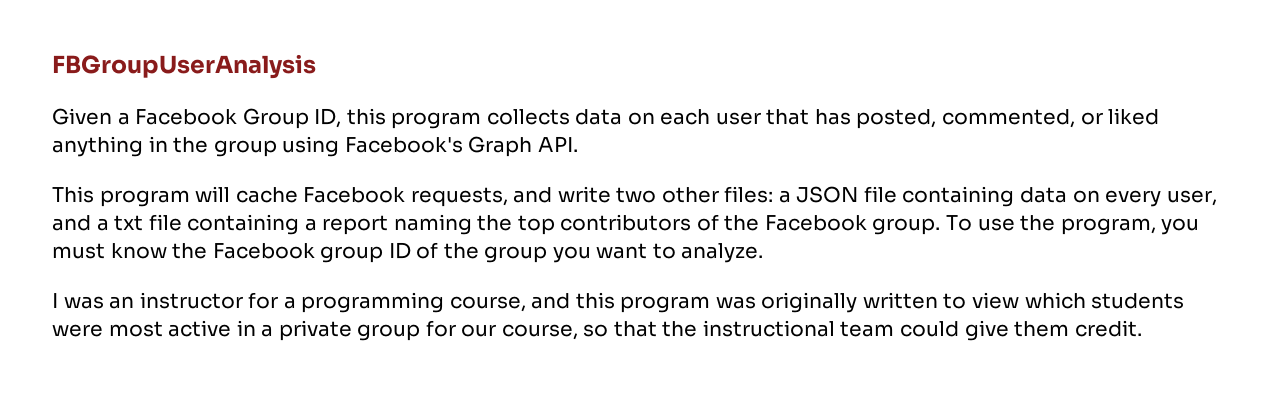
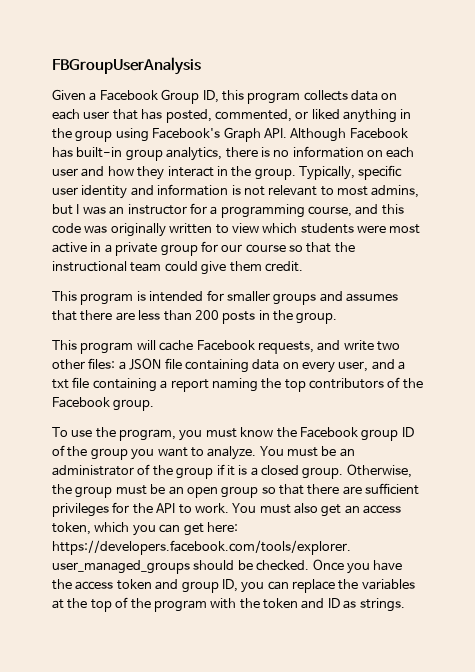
- Given a Facebook Group ID, this program collects data on each user that has posted, commented, or liked anything in the group using Facebook's Graph API.
+ Given a Facebook Group ID, this program collects data on each user that has posted, commented, or liked anything in the group using Facebook's Graph API. Although Facebook has built-in group analytics, there is no information on each user and how they interact in the group. Typically, specific user identity and information is not relevant to most admins, but I was an instructor for a programming course, and this code was originally written to view which students were most active in a private group for our course so that the instructional team could give them credit.
+ This program is intended for smaller groups and assumes that there are less than 200 posts in the group.
- This program will cache Facebook requests, and write two other files: a JSON file containing data on every user, and a txt file containing a report naming the top contributors of the Facebook group. To use the program, you must know the Facebook group ID of the group you want to analyze.
- I was an instructor for a programming course, and this program was originally written to view which students were most active in a private group for our course, so that the instructional team could give them credit.
+ This program will cache Facebook requests, and write two other files: a JSON file containing data on every user, and a txt file containing a report naming the top contributors of the Facebook group.
+ To use the program, you must know the Facebook group ID of the group you want to analyze. You must be an administrator of the group if it is a closed group. Otherwise, the group must be an open group so that there are sufficient privileges for the API to work. You must also get an access token, which you can get here: https://developers.facebook.com/tools/explorer. user_managed_groups should be checked. Once you have the access token and group ID, you can replace the variables at the top of the program with the token and ID as strings.

